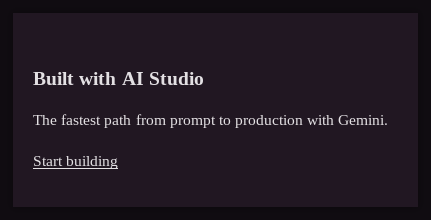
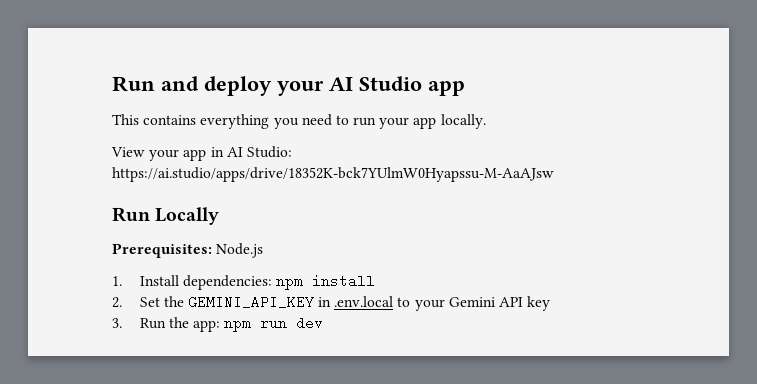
- Built with AI Studio
- The fastest path from prompt to production with Gemini.
- Start building
+ Run and deploy your AI Studio app
+ This contains everything you need to run your app locally.
+ View your app in AI Studio: https://ai.studio/apps/drive/18352K-bck7YUlmW0Hyapssu-M-AaAJsw
+ Run Locally
+ Prerequisites: Node.js
+ 1. Install dependencies: npm install
+ 2. Set the GEMINI_API_KEY in .env.local to your Gemini API key
+ 3. Run the app: npm run dev

